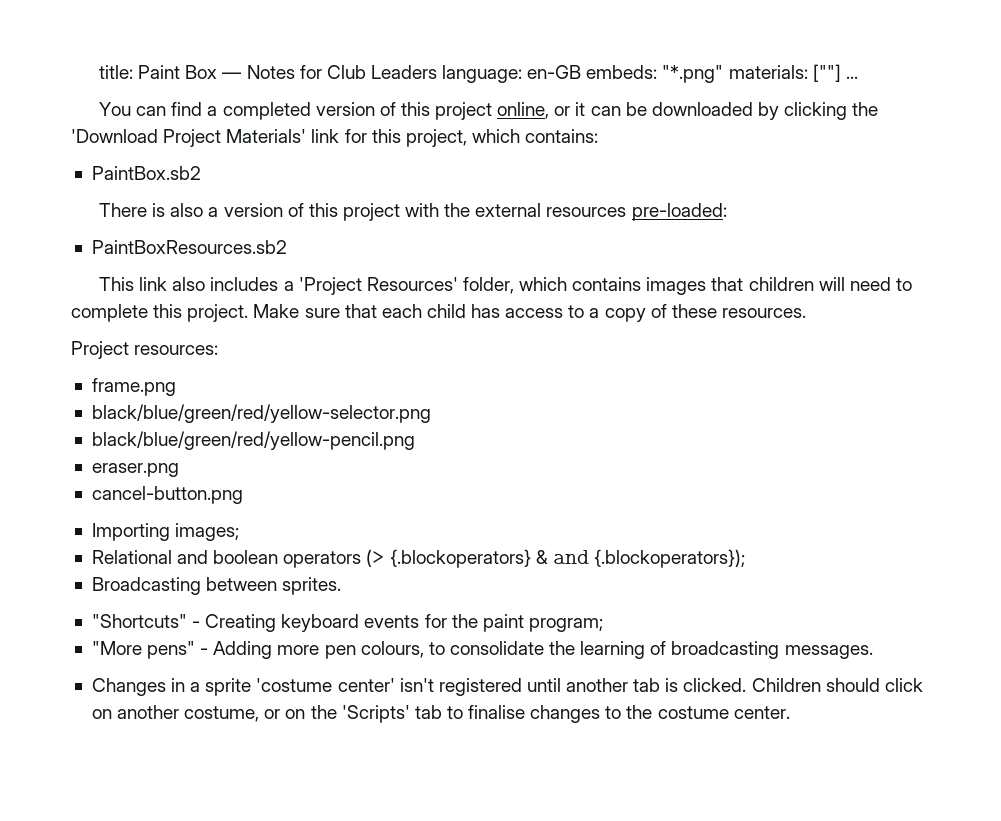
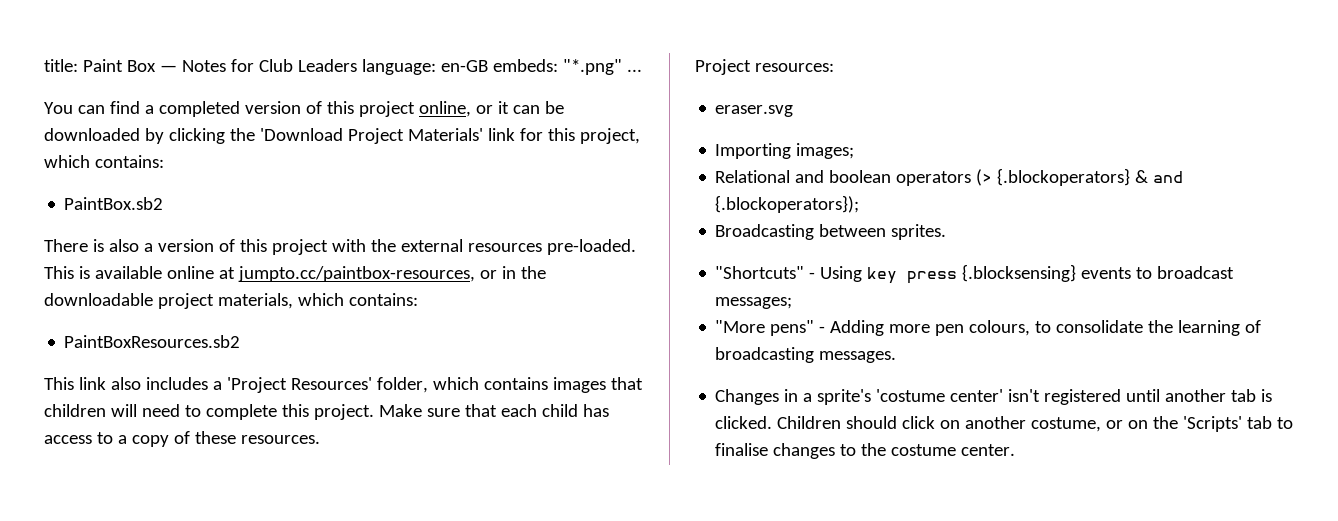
- title: Paint Box — Notes for Club Leaders language: en-GB embeds: "*.png" materials: [""] ...
+ title: Paint Box — Notes for Club Leaders language: en-GB embeds: "*.png" ...
- There is also a version of this project with the external resources pre-loaded:
+ There is also a version of this project with the external resources pre-loaded. This is available online at jumpto.cc/paintbox-resources, or in the downloadable project materials, which contains:
- frame.png
- black/blue/green/red/yellow-selector.png
- black/blue/green/red/yellow-pencil.png
- eraser.png
- cancel-button.png
+ eraser.svg
- "Shortcuts" - Creating keyboard events for the paint program;
+ "Shortcuts" - Using key press {.blocksensing} events to broadcast messages;
- Changes in a sprite 'costume center' isn't registered until another tab is clicked.
+ Changes in a sprite's 'costume center' isn't registered until another tab is clicked.

